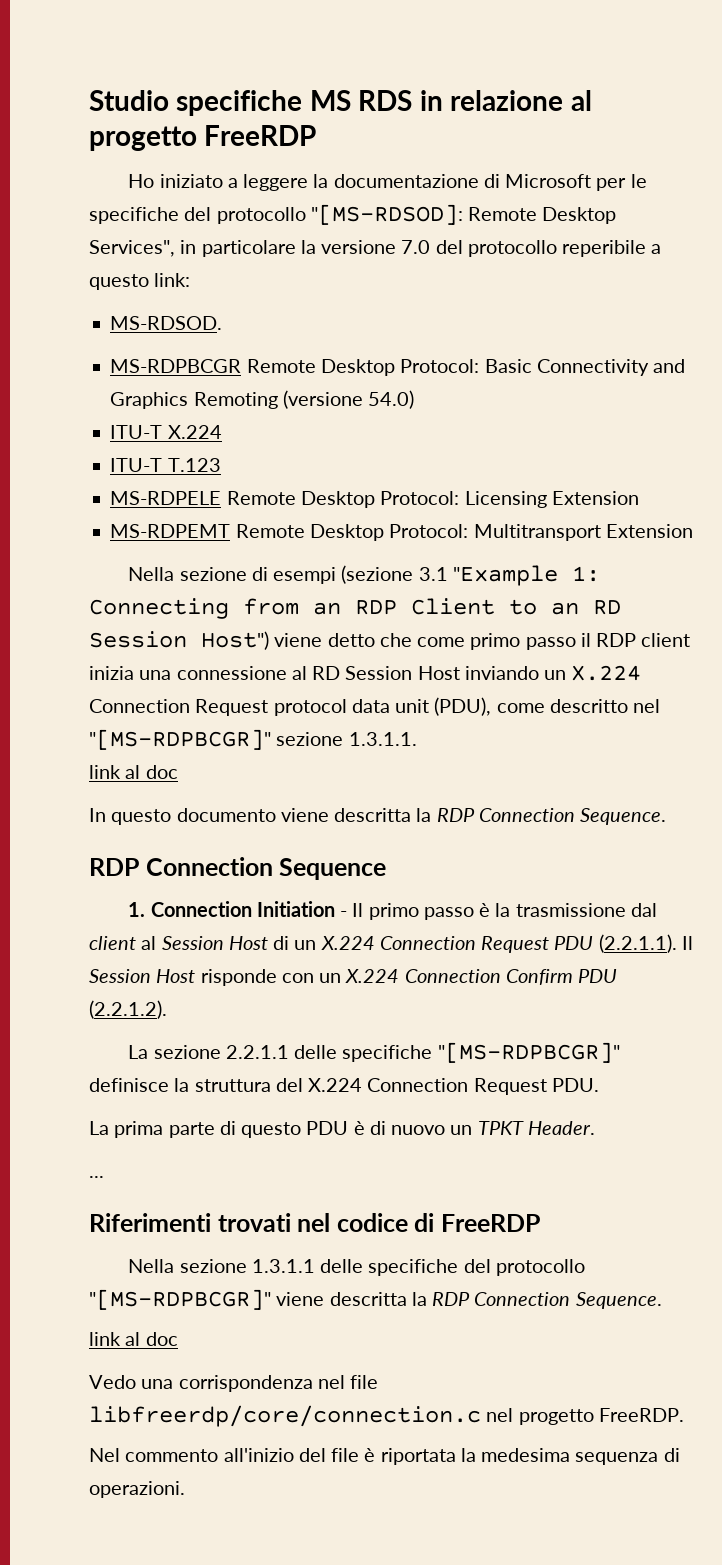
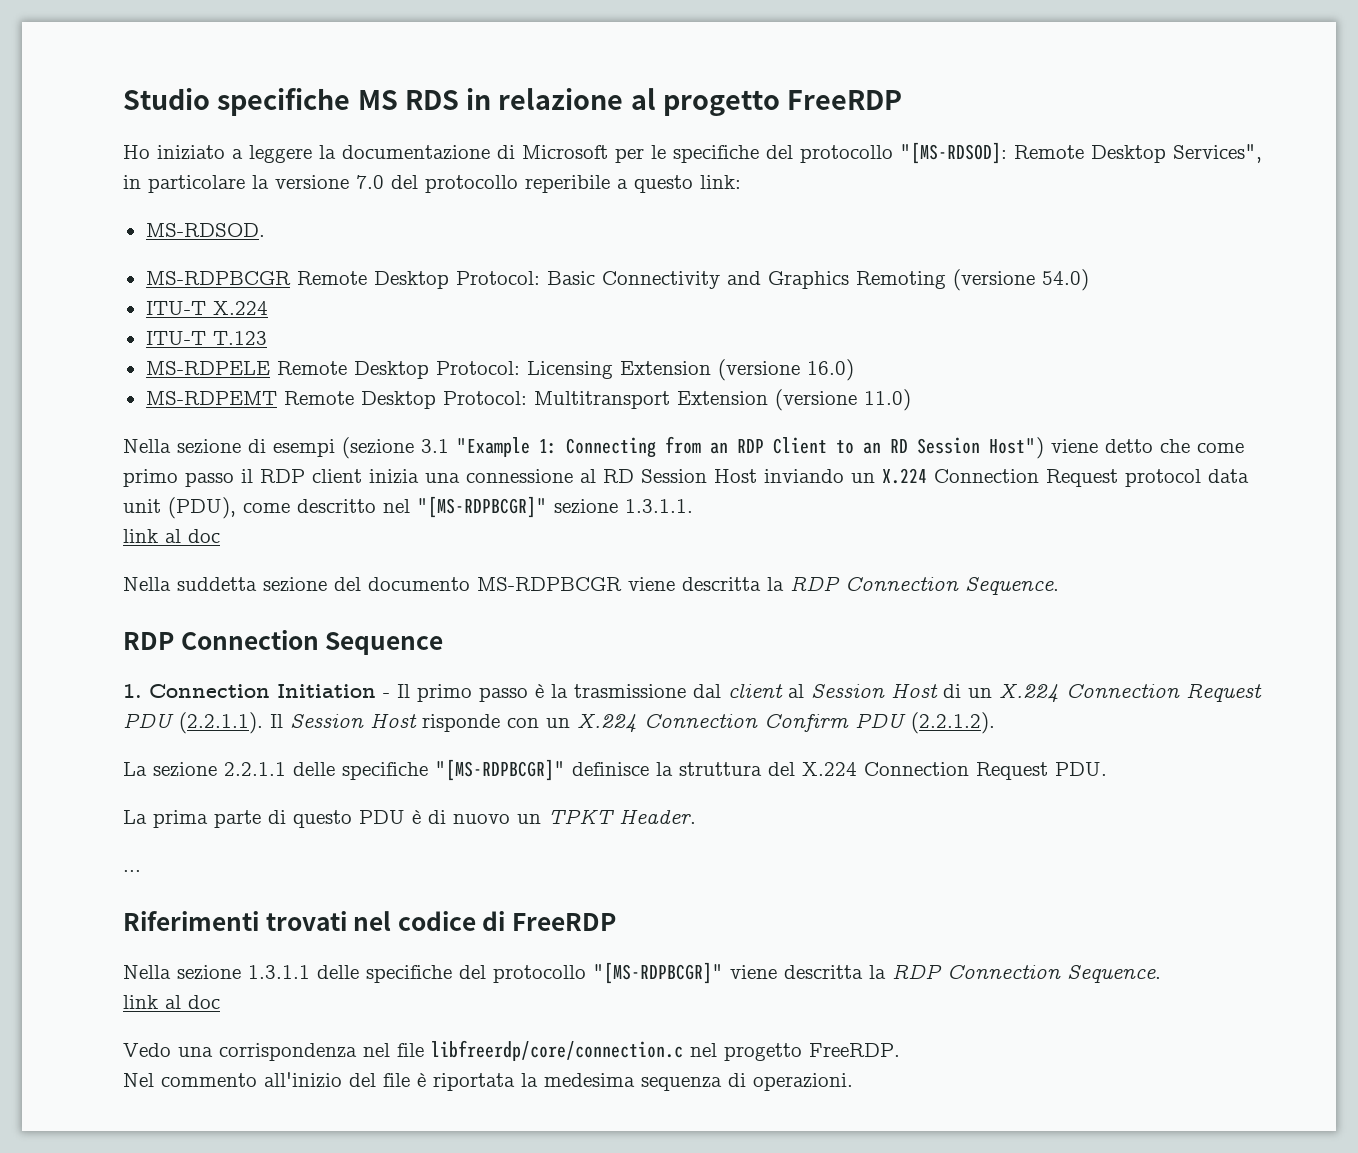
- MS-RDPELE Remote Desktop Protocol: Licensing Extension
+ MS-RDPELE Remote Desktop Protocol: Licensing Extension (versione 16.0)
- MS-RDPEMT Remote Desktop Protocol: Multitransport Extension
+ MS-RDPEMT Remote Desktop Protocol: Multitransport Extension (versione 11.0)
- In questo documento viene descritta la RDP Connection Sequence.
+ Nella suddetta sezione del documento MS-RDPBCGR viene descritta la RDP Connection Sequence.

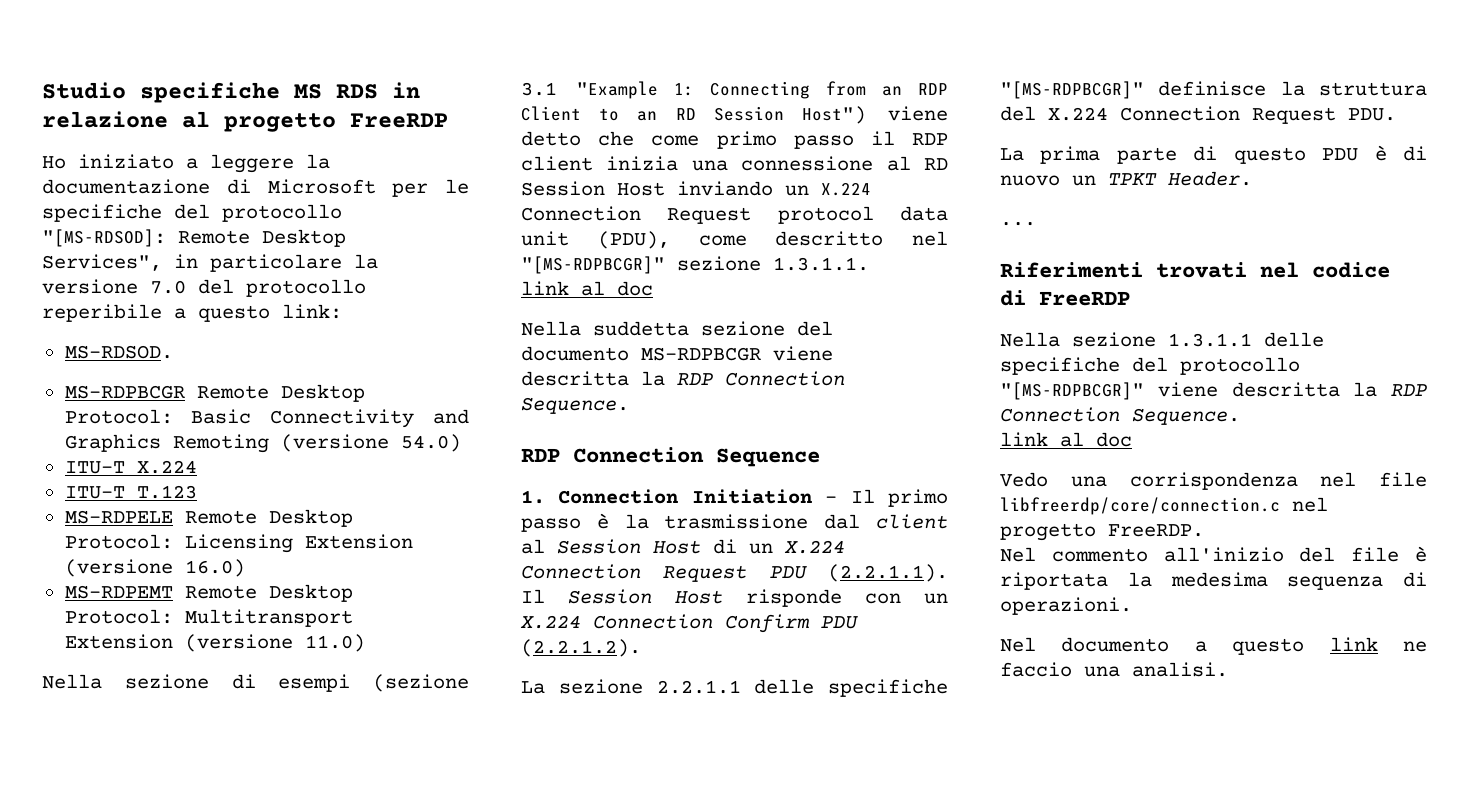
+ Nel documento a questo link ne faccio una analisi.

